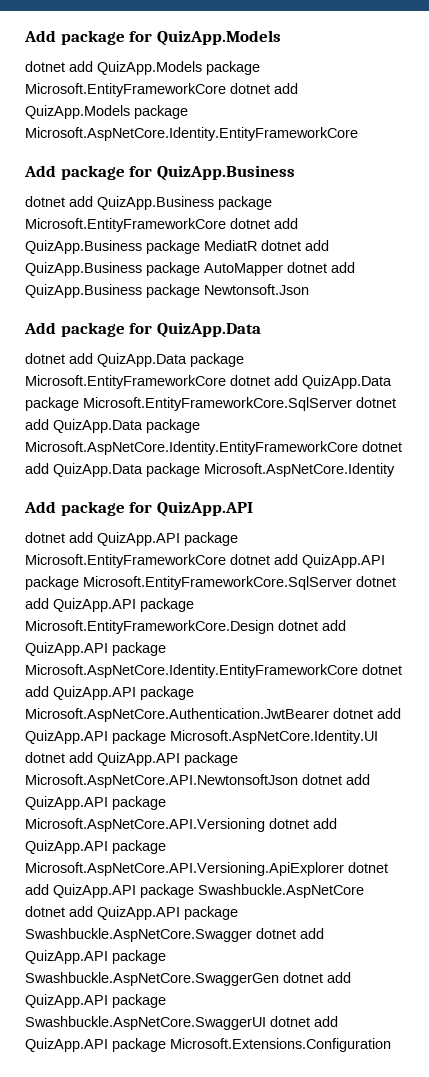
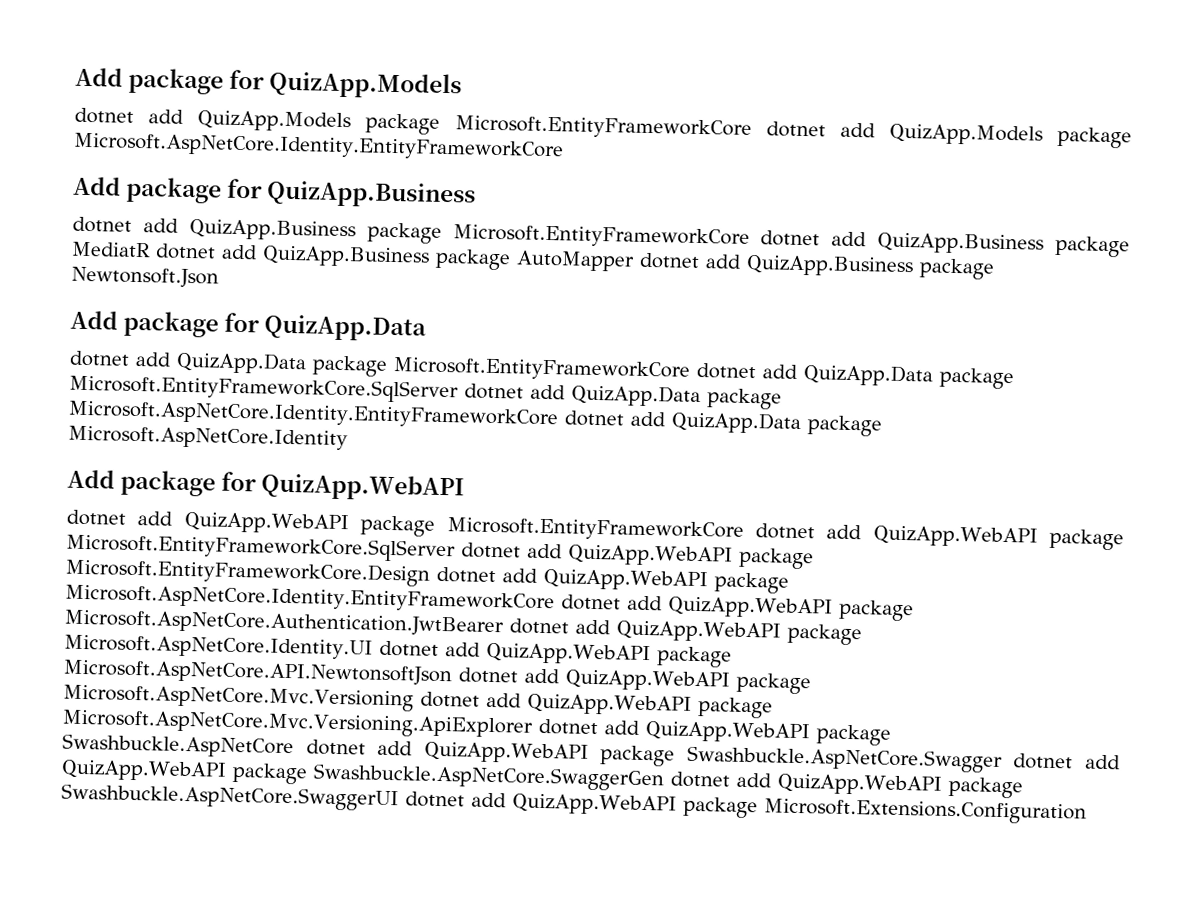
- Add package for QuizApp.API
- dotnet add QuizApp.API package Microsoft.EntityFrameworkCore dotnet add QuizApp.API package Microsoft.EntityFrameworkCore.SqlServer dotnet add QuizApp.API package Microsoft.EntityFrameworkCore.Design dotnet add QuizApp.API package Microsoft.AspNetCore.Identity.EntityFrameworkCore dotnet add QuizApp.API package Microsoft.AspNetCore.Authentication.JwtBearer dotnet add QuizApp.API package Microsoft.AspNetCore.Identity.UI dotnet add QuizApp.API package Microsoft.AspNetCore.API.NewtonsoftJson dotnet add QuizApp.API package Microsoft.AspNetCore.API.Versioning dotnet add QuizApp.API package Microsoft.AspNetCore.API.Versioning.ApiExplorer dotnet add QuizApp.API package Swashbuckle.AspNetCore dotnet add QuizApp.API package Swashbuckle.AspNetCore.Swagger dotnet add QuizApp.API package Swashbuckle.AspNetCore.SwaggerGen dotnet add QuizApp.API package Swashbuckle.AspNetCore.SwaggerUI dotnet add QuizApp.API package Microsoft.Extensions.Configuration
+ Add package for QuizApp.WebAPI
+ dotnet add QuizApp.WebAPI package Microsoft.EntityFrameworkCore dotnet add QuizApp.WebAPI package Microsoft.EntityFrameworkCore.SqlServer dotnet add QuizApp.WebAPI package Microsoft.EntityFrameworkCore.Design dotnet add QuizApp.WebAPI package Microsoft.AspNetCore.Identity.EntityFrameworkCore dotnet add QuizApp.WebAPI package Microsoft.AspNetCore.Authentication.JwtBearer dotnet add QuizApp.WebAPI package Microsoft.AspNetCore.Identity.UI dotnet add QuizApp.WebAPI package Microsoft.AspNetCore.API.NewtonsoftJson dotnet add QuizApp.WebAPI package Microsoft.AspNetCore.Mvc.Versioning dotnet add QuizApp.WebAPI package Microsoft.AspNetCore.Mvc.Versioning.ApiExplorer dotnet add QuizApp.WebAPI package Swashbuckle.AspNetCore dotnet add QuizApp.WebAPI package Swashbuckle.AspNetCore.Swagger dotnet add QuizApp.WebAPI package Swashbuckle.AspNetCore.SwaggerGen dotnet add QuizApp.WebAPI package Swashbuckle.AspNetCore.SwaggerUI dotnet add QuizApp.WebAPI package Microsoft.Extensions.Configuration

